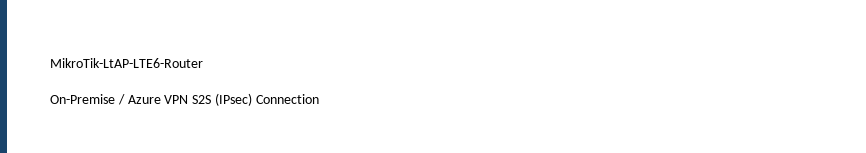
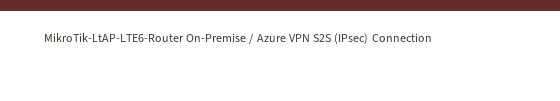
- MikroTik-LtAP-LTE6-Router
- On-Premise / Azure VPN S2S (IPsec) Connection
+ MikroTik-LtAP-LTE6-Router On-Premise / Azure VPN S2S (IPsec) Connection

